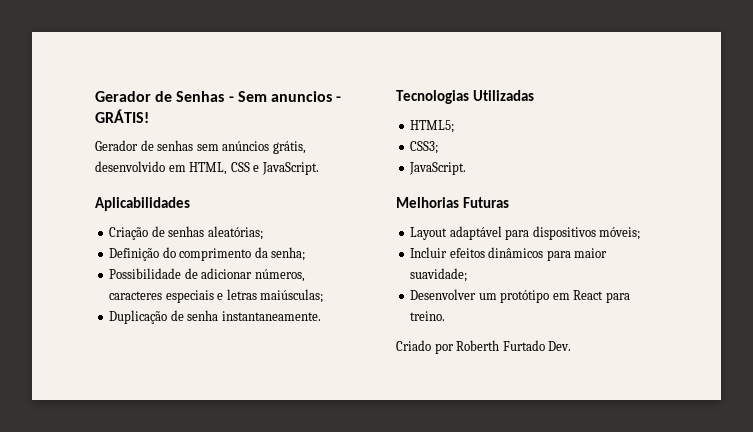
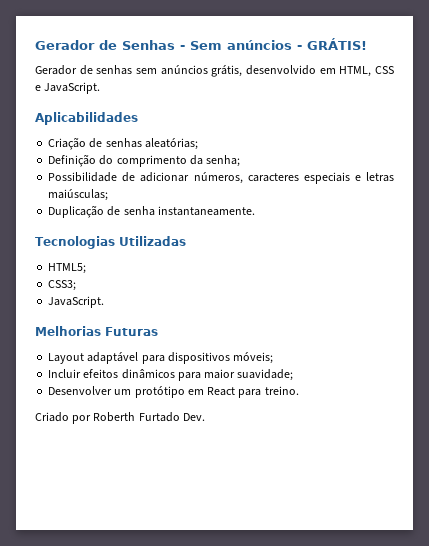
- Gerador de Senhas - Sem anuncios - GRÁTIS!
+ Gerador de Senhas - Sem anúncios - GRÁTIS!

